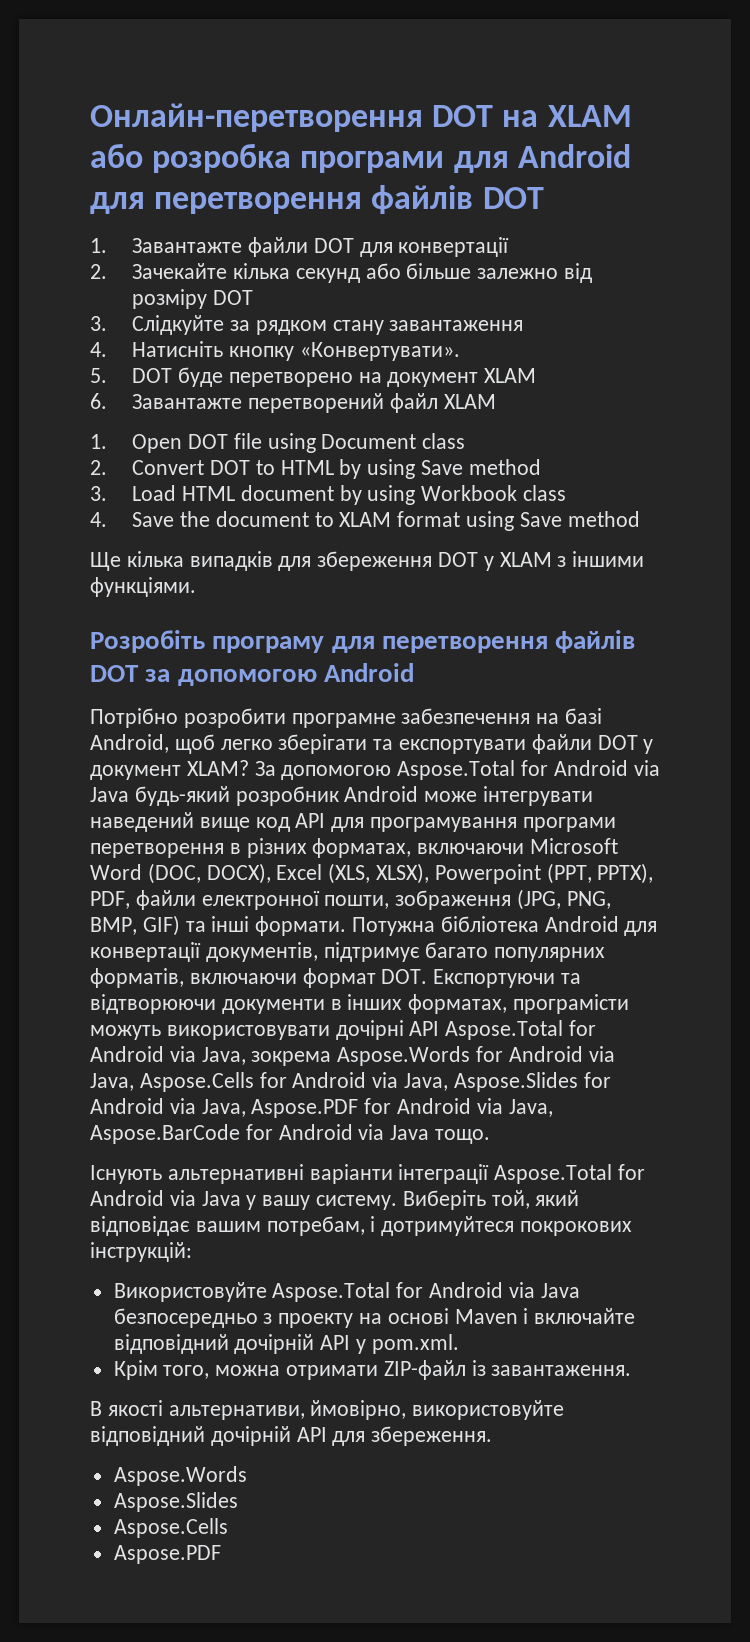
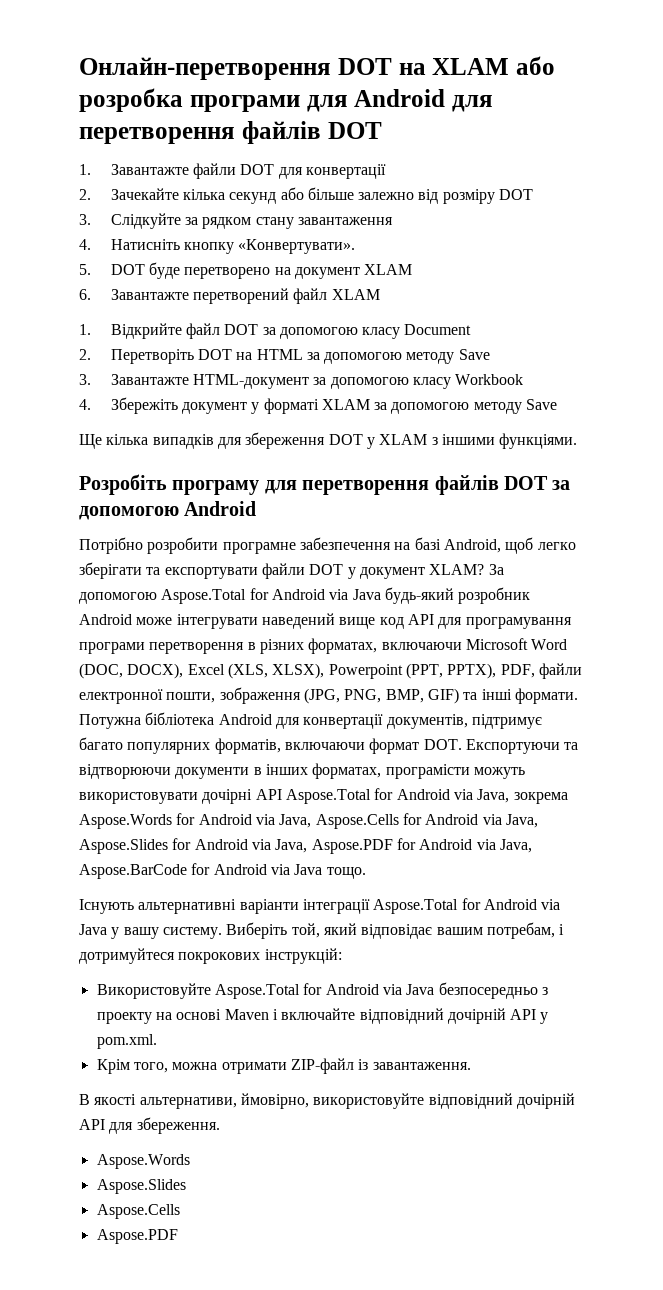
- 1. Open DOT file using Document class
- 2. Convert DOT to HTML by using Save method
- 3. Load HTML document by using Workbook class
- 4. Save the document to XLAM format using Save method
+ 1. Відкрийте файл DOT за допомогою класу Document
+ 2. Перетворіть DOT на HTML за допомогою методу Save
+ 3. Завантажте HTML-документ за допомогою класу Workbook
+ 4. Збережіть документ у форматі XLAM за допомогою методу Save

